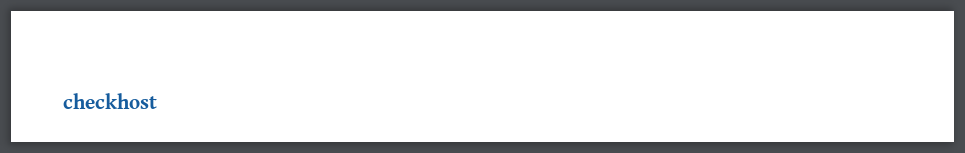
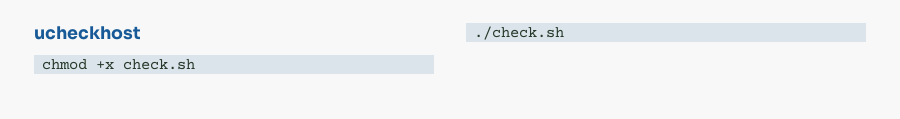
- checkhost
+ ucheckhost
+ chmod +x check.sh
+ ./check.sh

